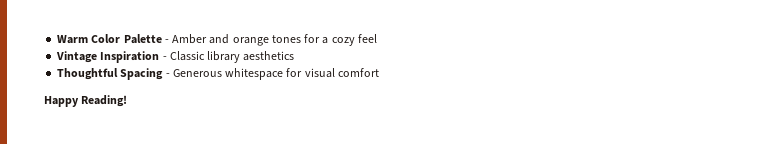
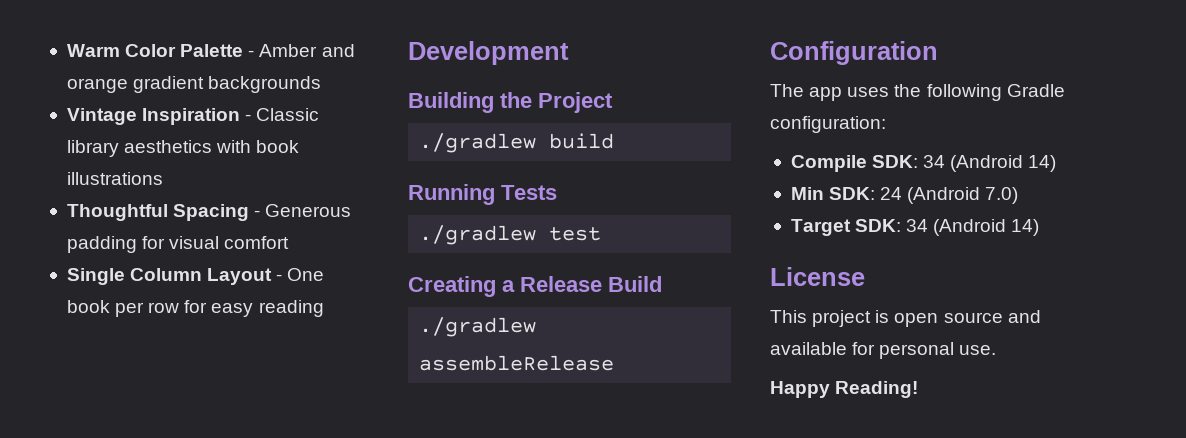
- Warm Color Palette - Amber and orange tones for a cozy feel
+ Warm Color Palette - Amber and orange gradient backgrounds
- Vintage Inspiration - Classic library aesthetics
+ Vintage Inspiration - Classic library aesthetics with book illustrations
- Thoughtful Spacing - Generous whitespace for visual comfort
+ Thoughtful Spacing - Generous padding for visual comfort
+ Single Column Layout - One book per row for easy reading
+ Development
+ Building the Project
+ ./gradlew build
+ Running Tests
+ ./gradlew test
+ Creating a Release Build
+ ./gradlew assembleRelease
+ Configuration
+ The app uses the following Gradle configuration:
+ Compile SDK: 34 (Android 14)
+ Min SDK: 24 (Android 7.0)
+ Target SDK: 34 (Android 14)
+ License
+ This project is open source and available for personal use.

